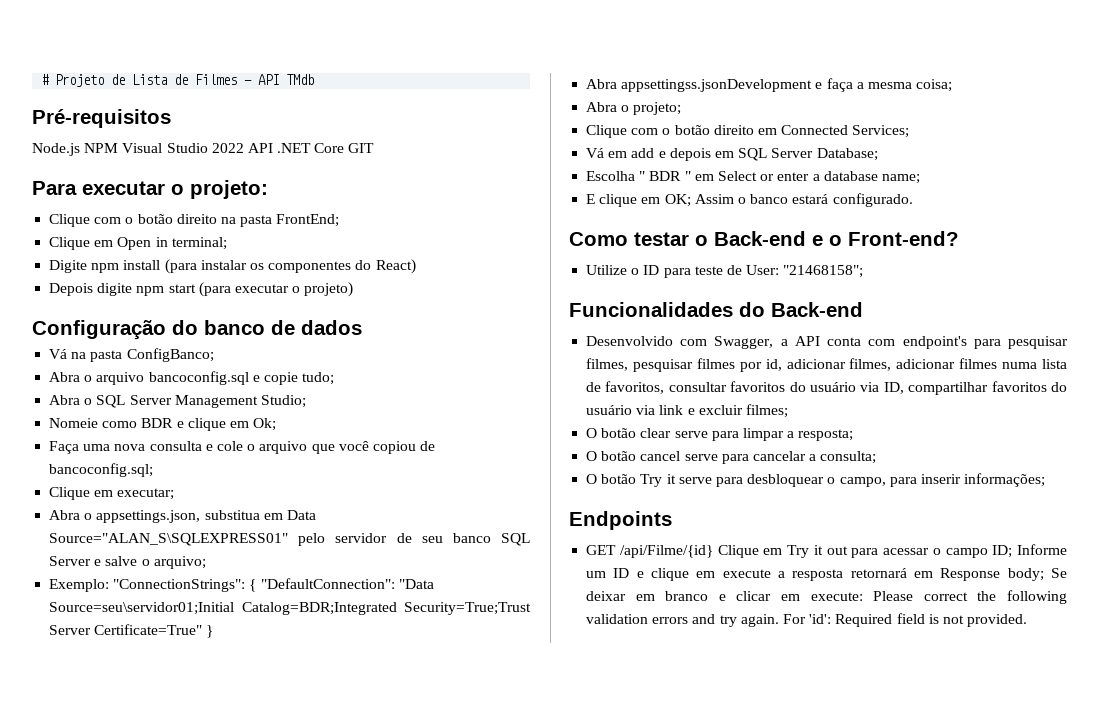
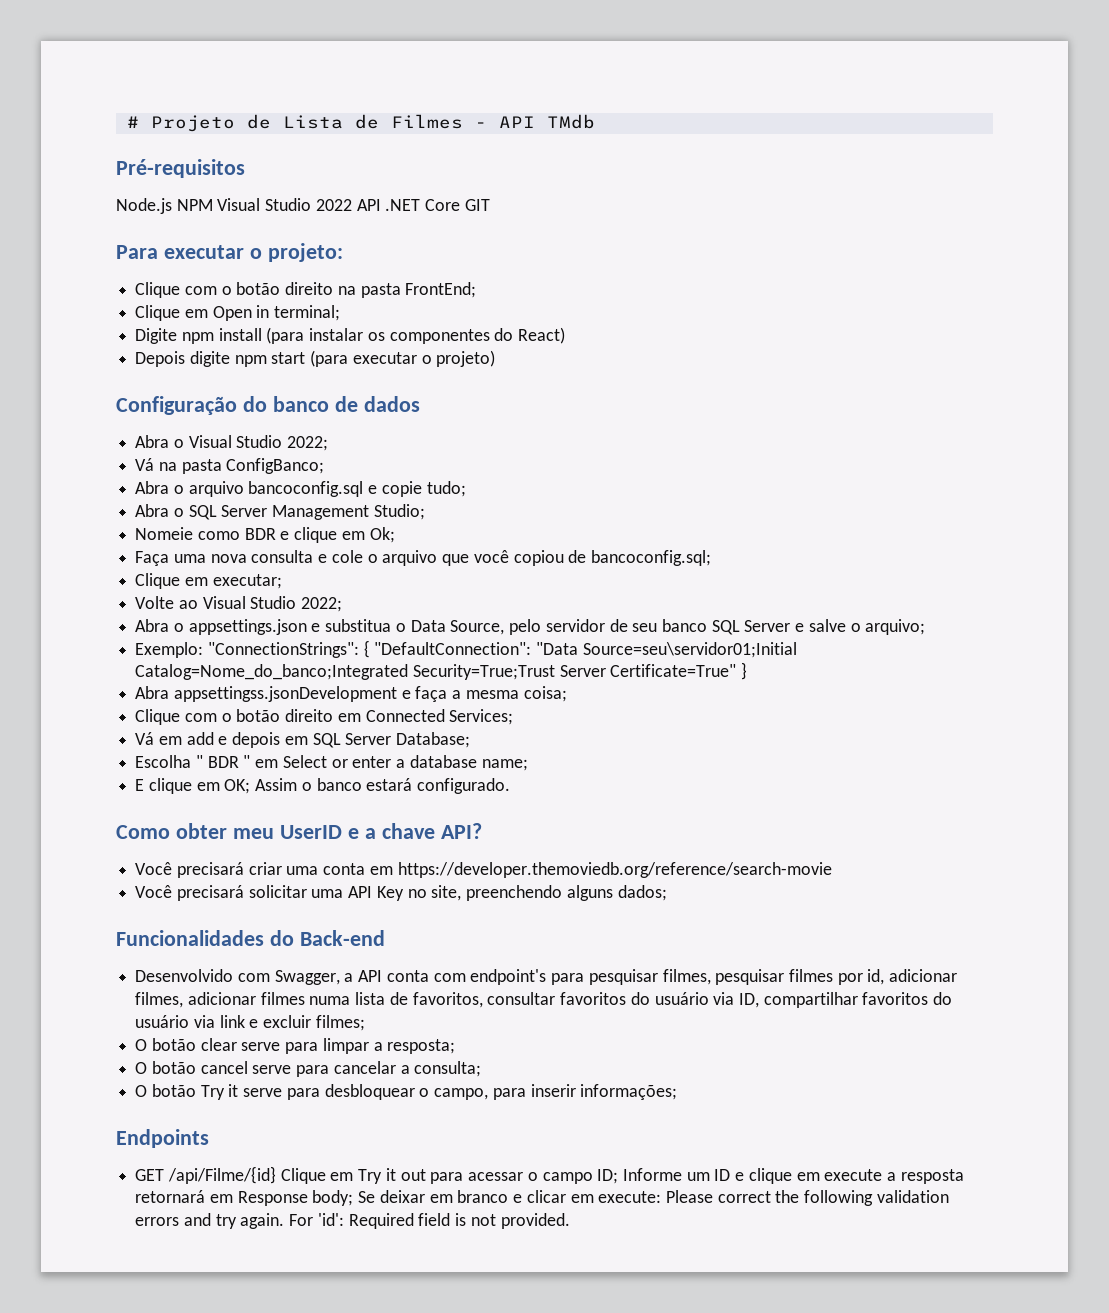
+ Abra o Visual Studio 2022;
- Abra o appsettings.json, substitua em Data Source="ALAN_S\SQLEXPRESS01" pelo servidor de seu banco SQL Server e salve o arquivo;
+ Volte ao Visual Studio 2022;
+ Abra o appsettings.json e substitua o Data Source, pelo servidor de seu banco SQL Server e salve o arquivo;
- Exemplo: "ConnectionStrings": { "DefaultConnection": "Data Source=seu\servidor01;Initial Catalog=BDR;Integrated Security=True;Trust Server Certificate=True" }
+ Exemplo: "ConnectionStrings": { "DefaultConnection": "Data Source=seu\servidor01;Initial Catalog=Nome_do_banco;Integrated Security=True;Trust Server Certificate=True" }
- Abra o projeto;
- Como testar o Back-end e o Front-end?
- Utilize o ID para teste de User: "21468158";
+ Como obter meu UserID e a chave API?
+ Você precisará criar uma conta em https://developer.themoviedb.org/reference/search-movie
+ Você precisará solicitar uma API Key no site, preenchendo alguns dados;

